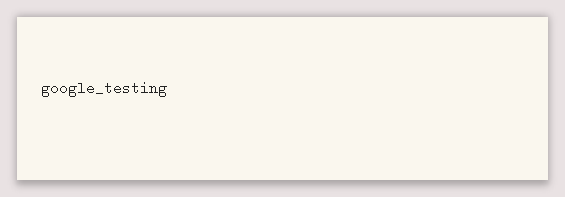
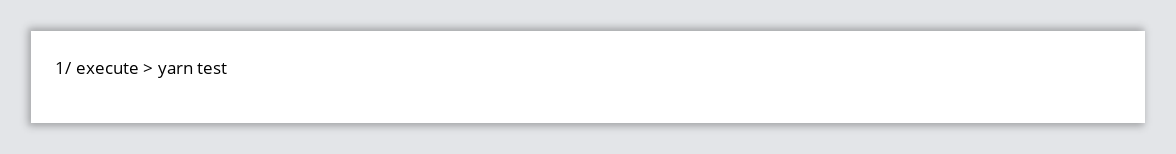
- google_testing
+ 1/ execute > yarn test

